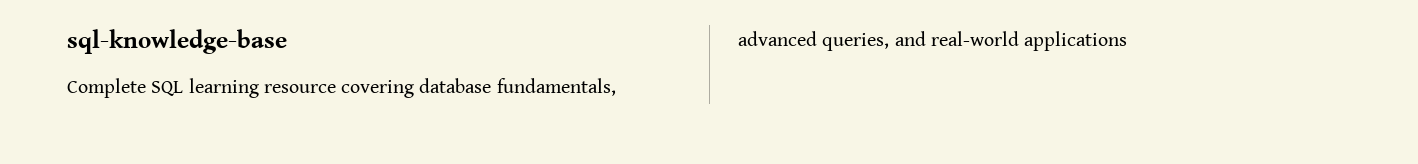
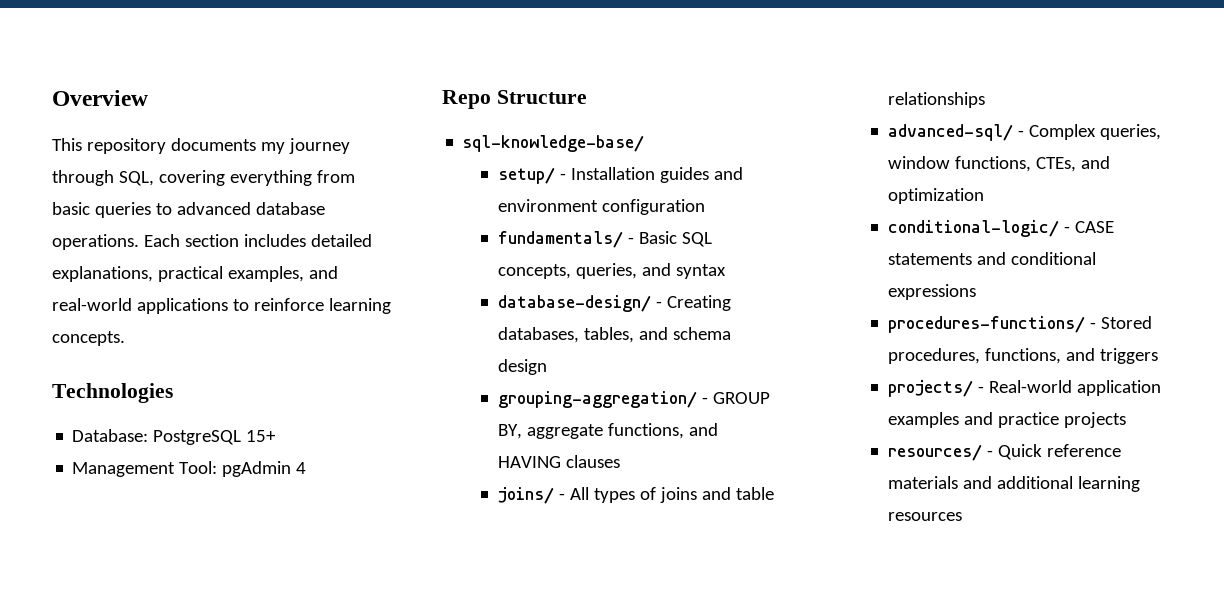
- sql-knowledge-base
- Complete SQL learning resource covering database fundamentals, advanced queries, and real-world applications
+ Overview
+ This repository documents my journey through SQL, covering everything from basic queries to advanced database operations. Each section includes detailed explanations, practical examples, and real-world applications to reinforce learning concepts.
+ Technologies
+ Database: PostgreSQL 15+
+ Management Tool: pgAdmin 4
+ Repo Structure
+ sql-knowledge-base/
+ setup/ - Installation guides and environment configuration
+ fundamentals/ - Basic SQL concepts, queries, and syntax
+ database-design/ - Creating databases, tables, and schema design
+ grouping-aggregation/ - GROUP BY, aggregate functions, and HAVING clauses
+ joins/ - All types of joins and table relationships
+ advanced-sql/ - Complex queries, window functions, CTEs, and optimization
+ conditional-logic/ - CASE statements and conditional expressions
+ procedures-functions/ - Stored procedures, functions, and triggers
+ projects/ - Real-world application examples and practice projects
+ resources/ - Quick reference materials and additional learning resources

